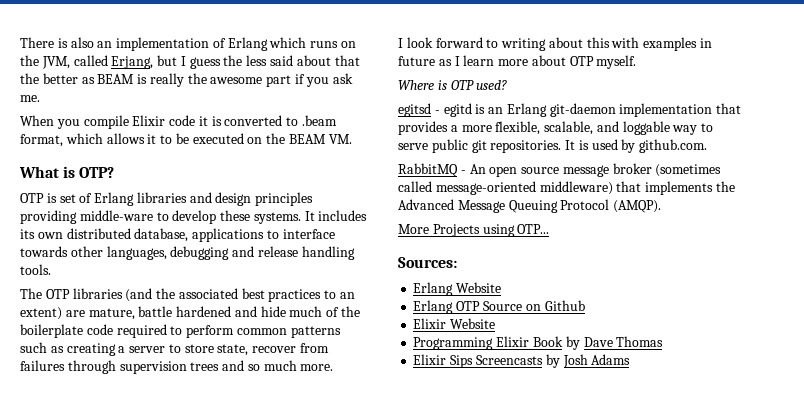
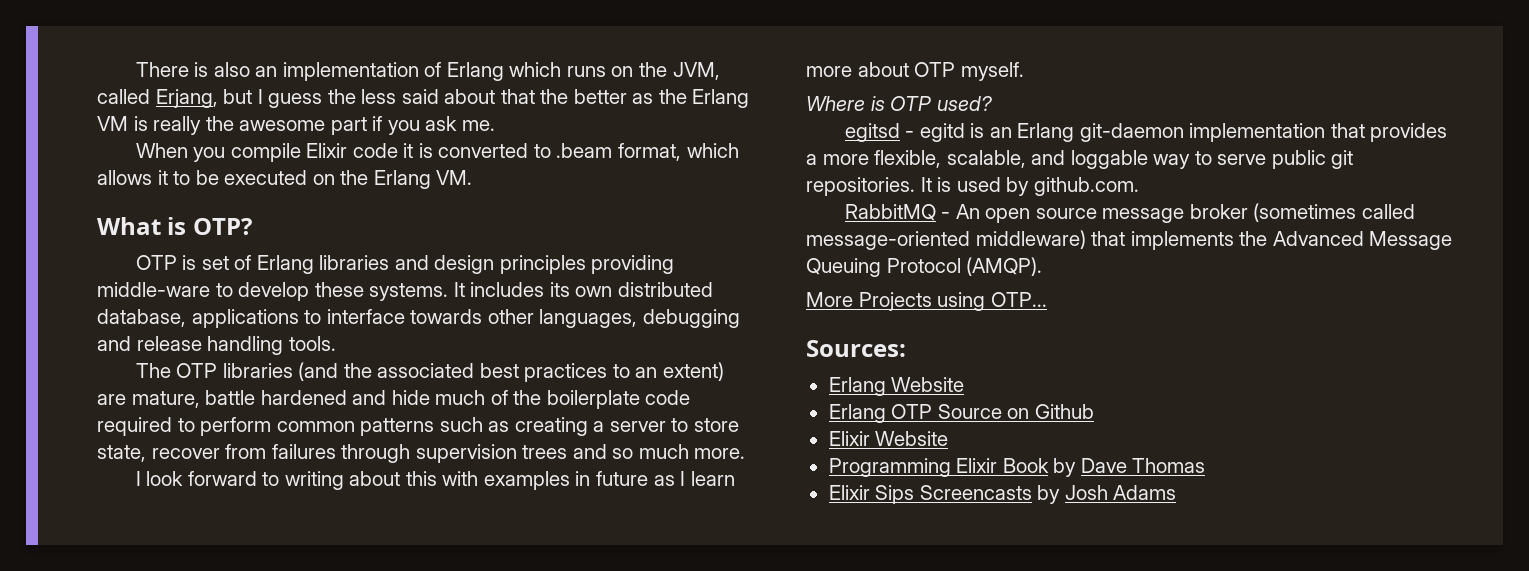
- There is also an implementation of Erlang which runs on the JVM, called Erjang, but I guess the less said about that the better as BEAM is really the awesome part if you ask me.
+ There is also an implementation of Erlang which runs on the JVM, called Erjang, but I guess the less said about that the better as the Erlang VM is really the awesome part if you ask me.
- When you compile Elixir code it is converted to .beam format, which allows it to be executed on the BEAM VM.
+ When you compile Elixir code it is converted to .beam format, which allows it to be executed on the Erlang VM.

